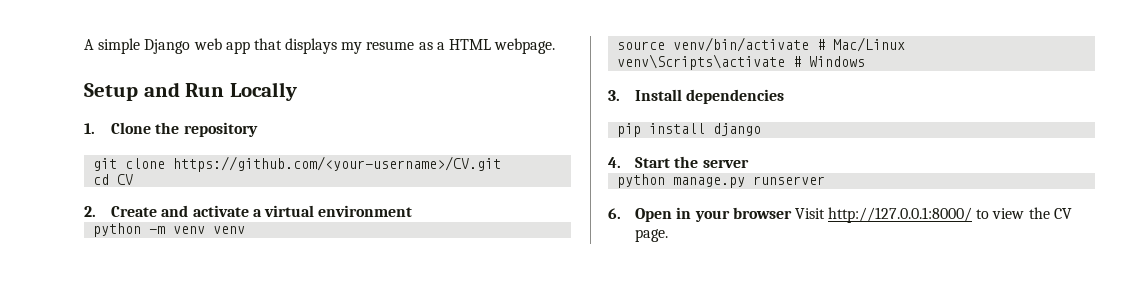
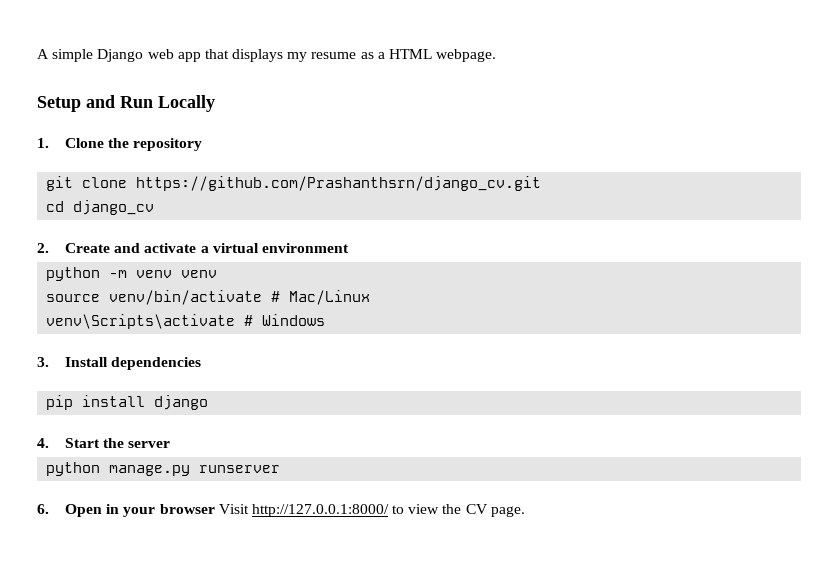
- git clone https://github.com/<your-username>/CV.git
+ git clone https://github.com/Prashanthsrn/django_cv.git
- cd CV
+ cd django_cv

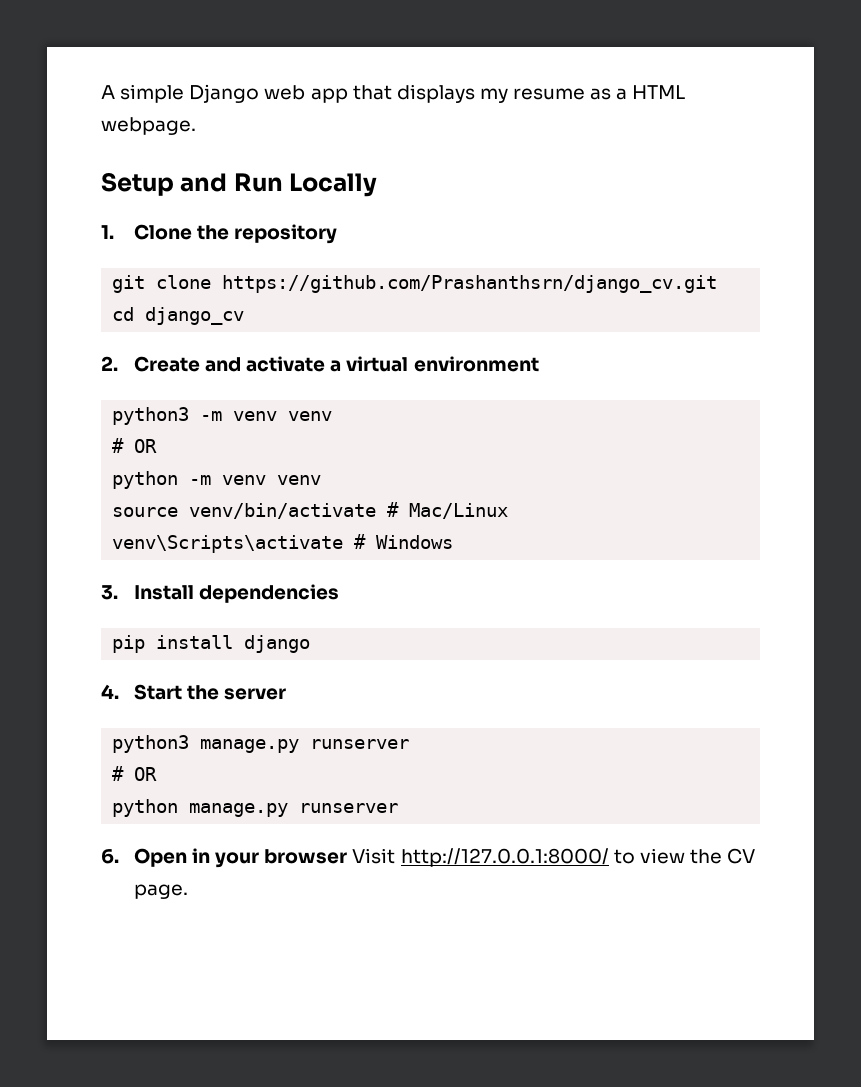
+ python3 -m venv venv
+ # OR
+ python3 manage.py runserver
+ # OR

